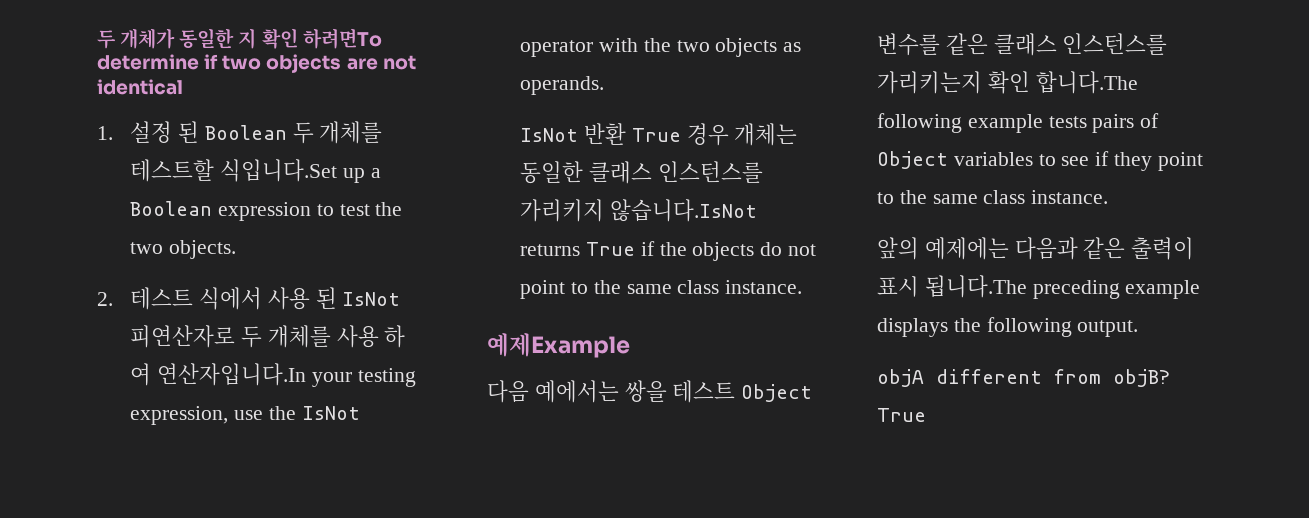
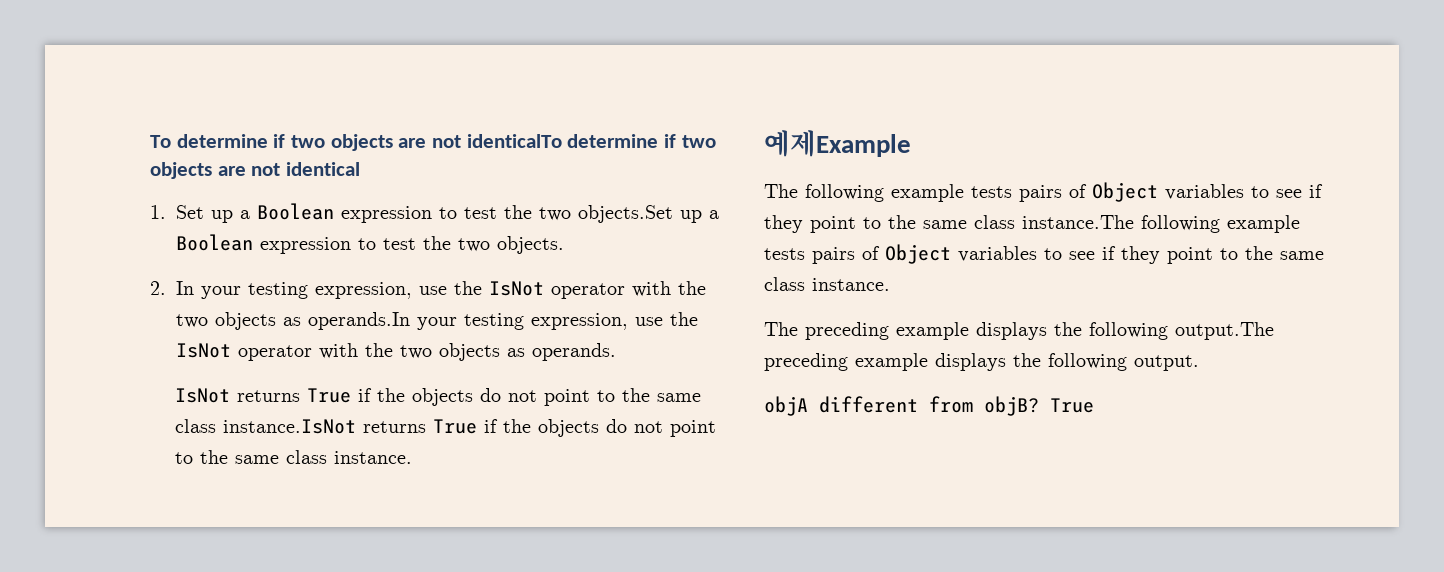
- 두 개체가 동일한 지 확인 하려면To determine if two objects are not identical
+ To determine if two objects are not identicalTo determine if two objects are not identical
- 1. 설정 된 Boolean 두 개체를 테스트할 식입니다.Set up a Boolean expression to test the two objects.
+ 1. Set up a Boolean expression to test the two objects.Set up a Boolean expression to test the two objects.
- 2. 테스트 식에서 사용 된 IsNot 피연산자로 두 개체를 사용 하 여 연산자입니다.In your testing expression, use the IsNot operator with the two objects as operands.
+ 2. In your testing expression, use the IsNot operator with the two objects as operands.In your testing expression, use the IsNot operator with the two objects as operands.
- IsNot 반환 True 경우 개체는 동일한 클래스 인스턴스를 가리키지 않습니다.IsNot returns True if the objects do not point to the same class instance.
+ IsNot returns True if the objects do not point to the same class instance.IsNot returns True if the objects do not point to the same class instance.
- 다음 예에서는 쌍을 테스트 Object 변수를 같은 클래스 인스턴스를 가리키는지 확인 합니다.The following example tests pairs of Object variables to see if they point to the same class instance.
+ The following example tests pairs of Object variables to see if they point to the same class instance.The following example tests pairs of Object variables to see if they point to the same class instance.
- 앞의 예제에는 다음과 같은 출력이 표시 됩니다.The preceding example displays the following output.
+ The preceding example displays the following output.The preceding example displays the following output.

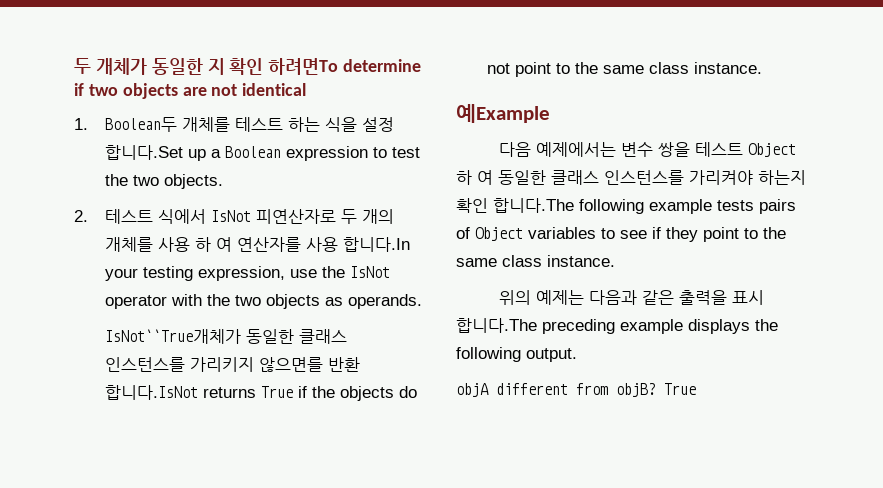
- To determine if two objects are not identicalTo determine if two objects are not identical
+ 두 개체가 동일한 지 확인 하려면To determine if two objects are not identical
- 1. Set up a Boolean expression to test the two objects.Set up a Boolean expression to test the two objects.
+ 1. Boolean두 개체를 테스트 하는 식을 설정 합니다.Set up a Boolean expression to test the two objects.
- 2. In your testing expression, use the IsNot operator with the two objects as operands.In your testing expression, use the IsNot operator with the two objects as operands.
+ 2. 테스트 식에서 IsNot 피연산자로 두 개의 개체를 사용 하 여 연산자를 사용 합니다.In your testing expression, use the IsNot operator with the two objects as operands.
- IsNot returns True if the objects do not point to the same class instance.IsNot returns True if the objects do not point to the same class instance.
+ IsNot``True개체가 동일한 클래스 인스턴스를 가리키지 않으면를 반환 합니다.IsNot returns True if the objects do not point to the same class instance.
- 예제Example
- The following example tests pairs of Object variables to see if they point to the same class instance.The following example tests pairs of Object variables to see if they point to the same class instance.
+ 예Example
+ 다음 예제에서는 변수 쌍을 테스트 Object 하 여 동일한 클래스 인스턴스를 가리켜야 하는지 확인 합니다.The following example tests pairs of Object variables to see if they point to the same class instance.
- The preceding example displays the following output.The preceding example displays the following output.
+ 위의 예제는 다음과 같은 출력을 표시 합니다.The preceding example displays the following output.

